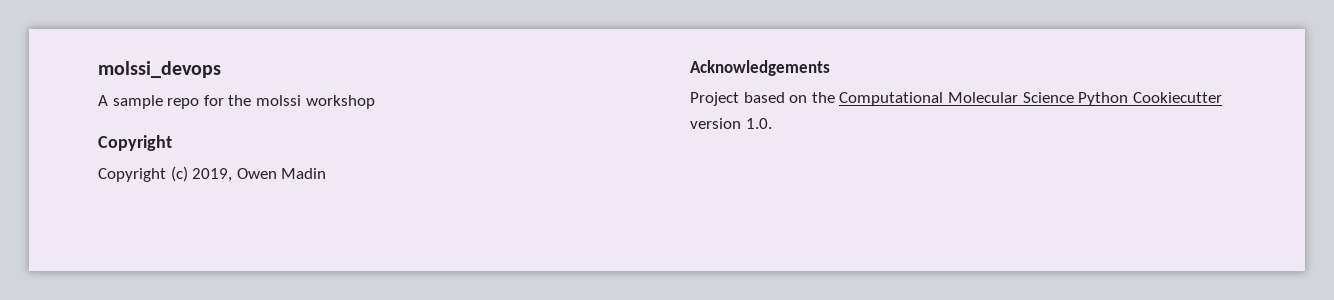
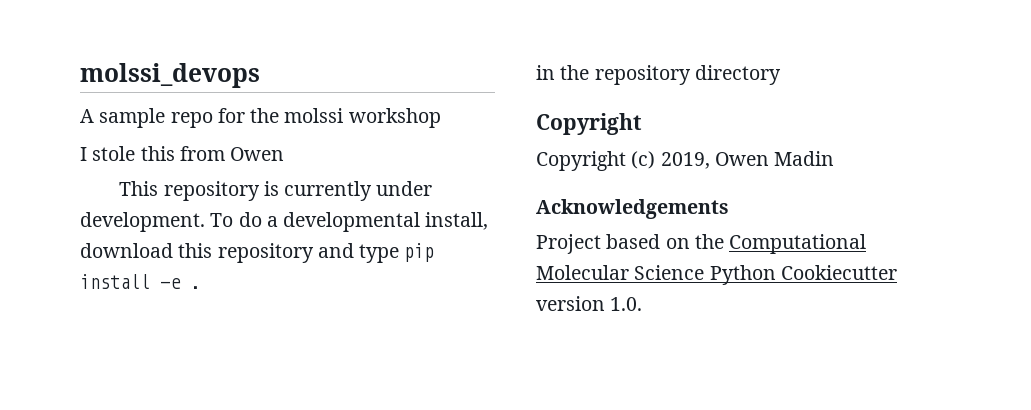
+ I stole this from Owen
+ This repository is currently under development. To do a developmental install, download this repository and type pip install -e .
+ in the repository directory

